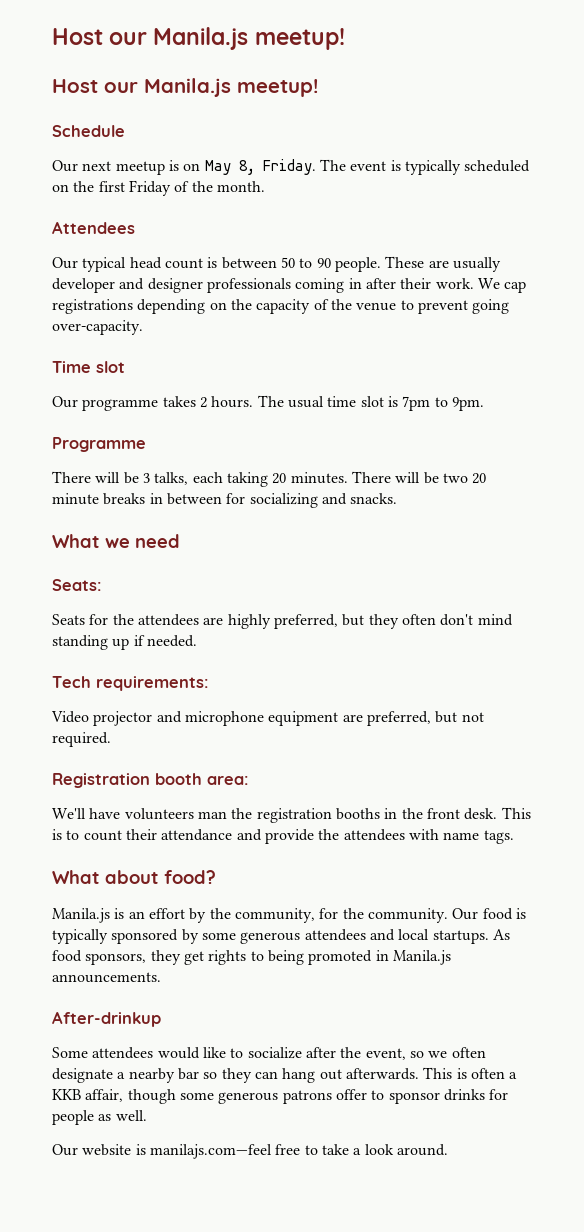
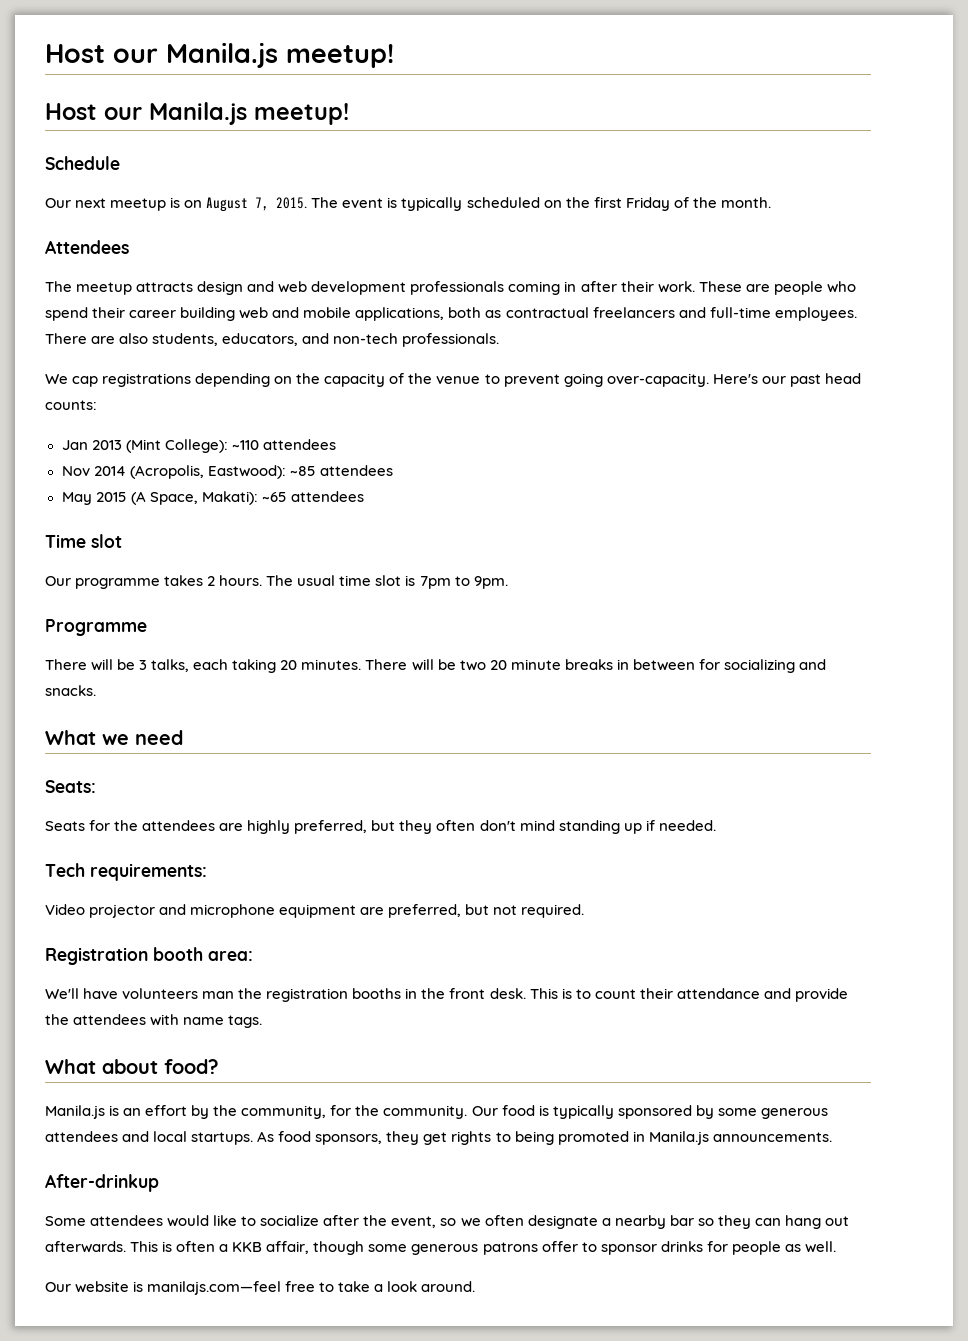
- Our next meetup is on May 8, Friday.
+ Our next meetup is on August 7, 2015.
- Our typical head count is between 50 to 90 people. These are usually developer and designer professionals coming in after their work. We cap registrations depending on the capacity of the venue to prevent going over-capacity.
+ The meetup attracts design and web development professionals coming in after their work. These are people who spend their career building web and mobile applications, both as contractual freelancers and full-time employees. There are also students, educators, and non-tech professionals.
+ We cap registrations depending on the capacity of the venue to prevent going over-capacity. Here's our past head counts:
+ Jan 2013 (Mint College): ~110 attendees
+ Nov 2014 (Acropolis, Eastwood): ~85 attendees
+ May 2015 (A Space, Makati): ~65 attendees

